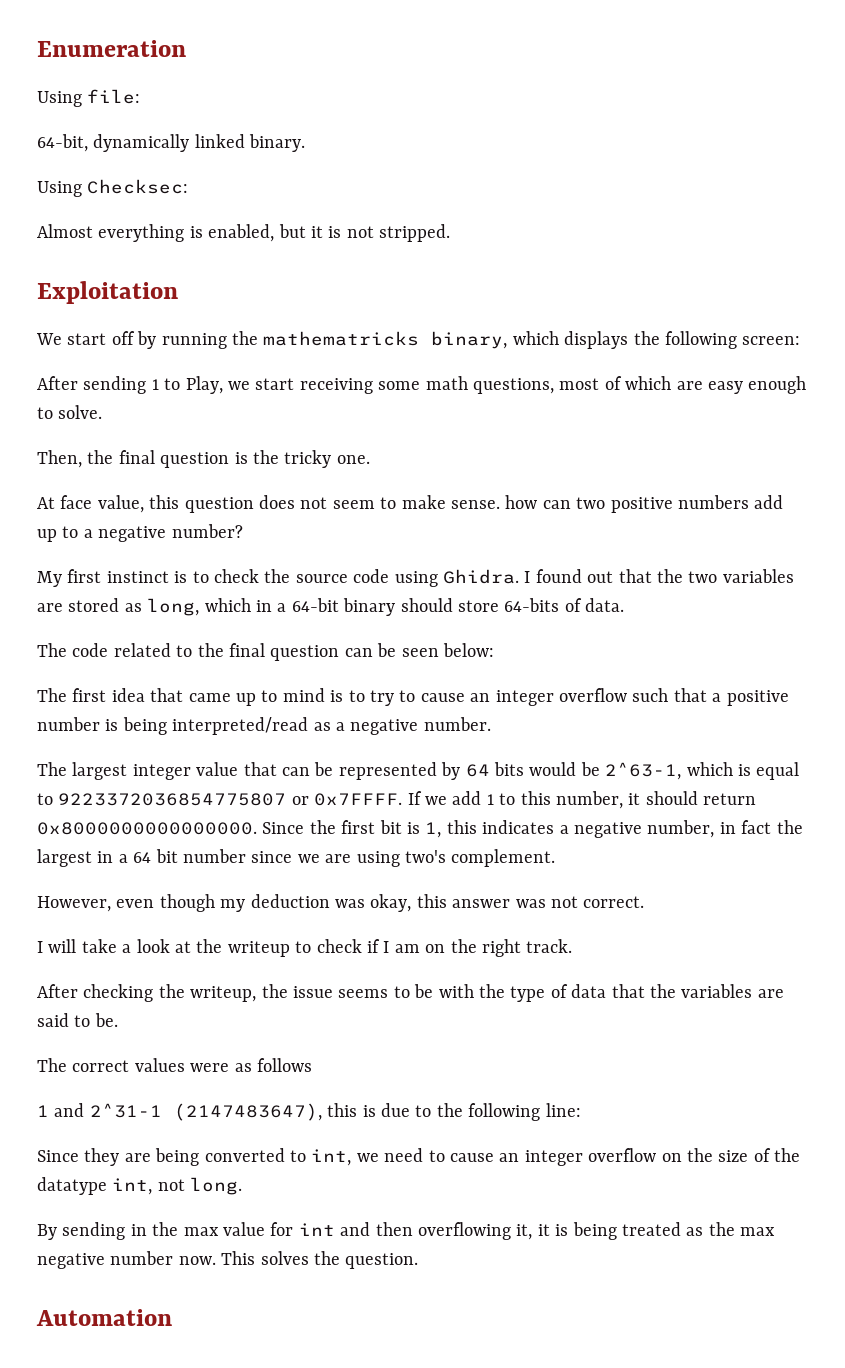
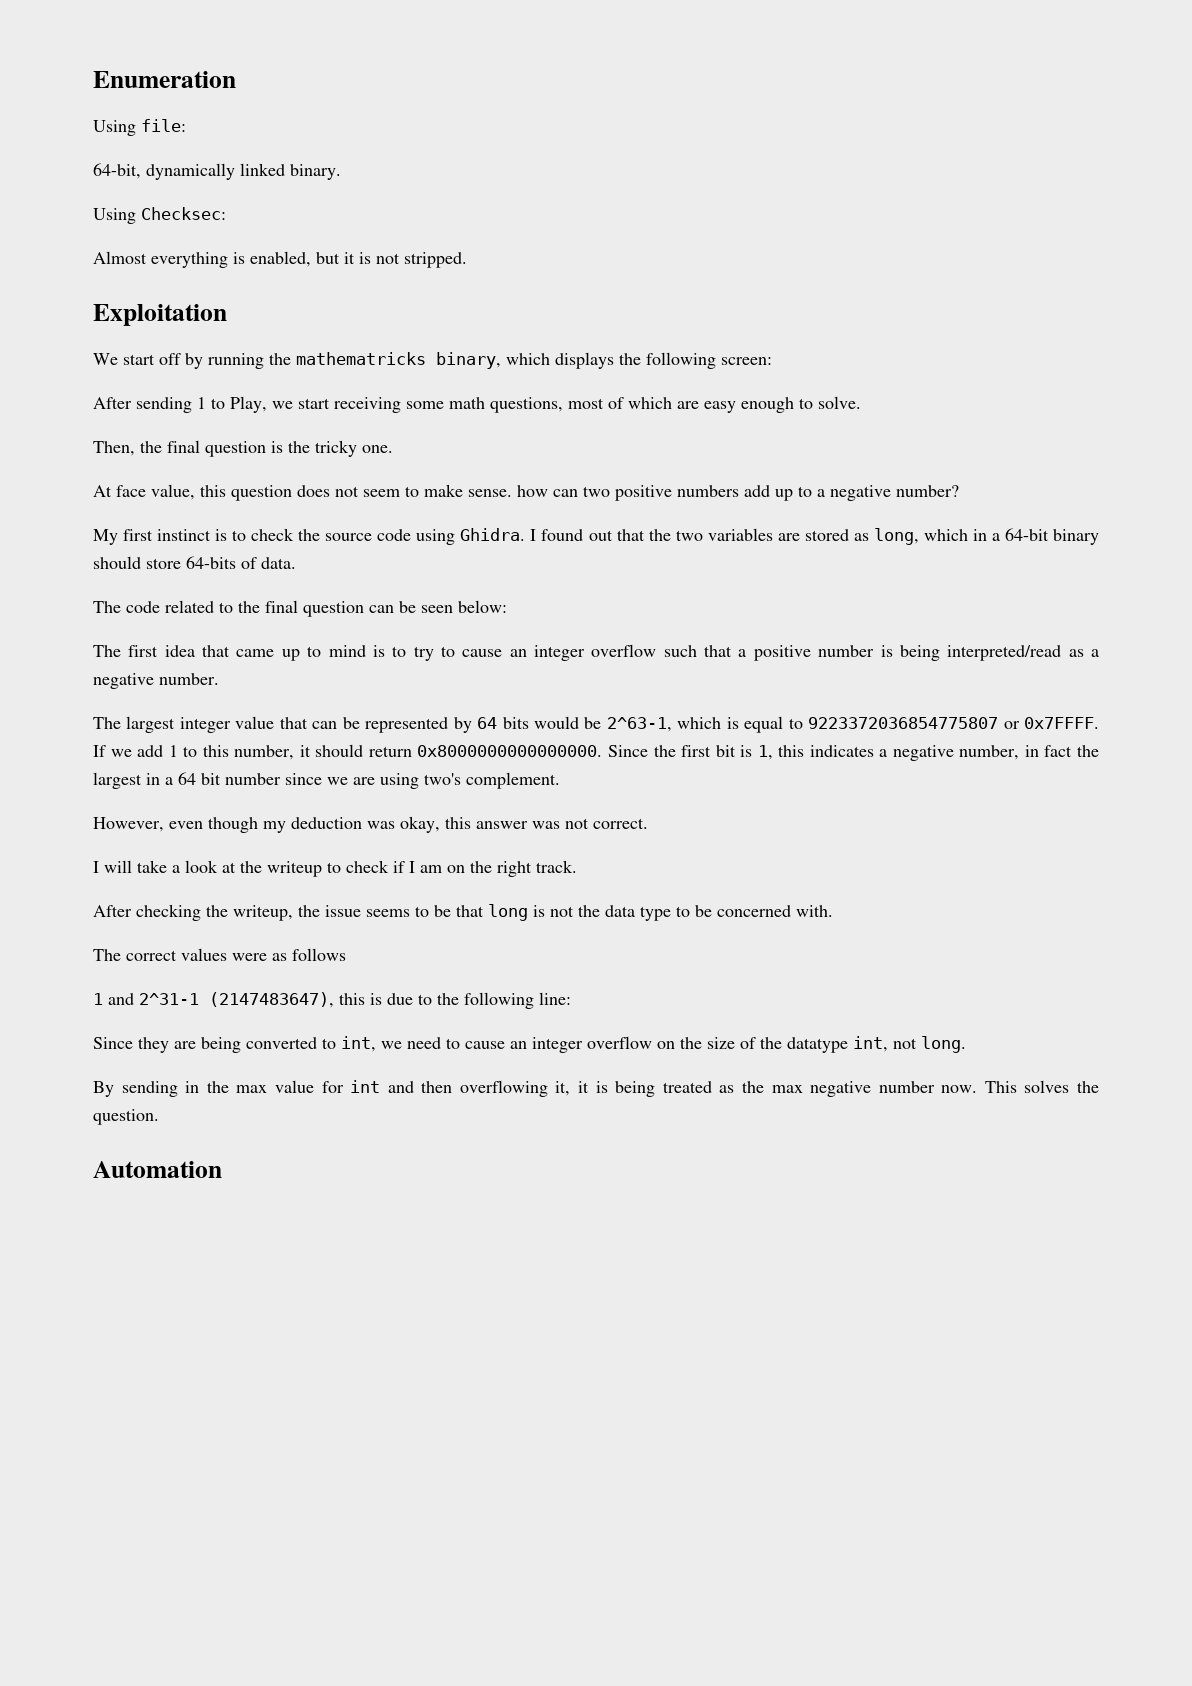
- After checking the writeup, the issue seems to be with the type of data that the variables are said to be.
+ After checking the writeup, the issue seems to be that long is not the data type to be concerned with.

